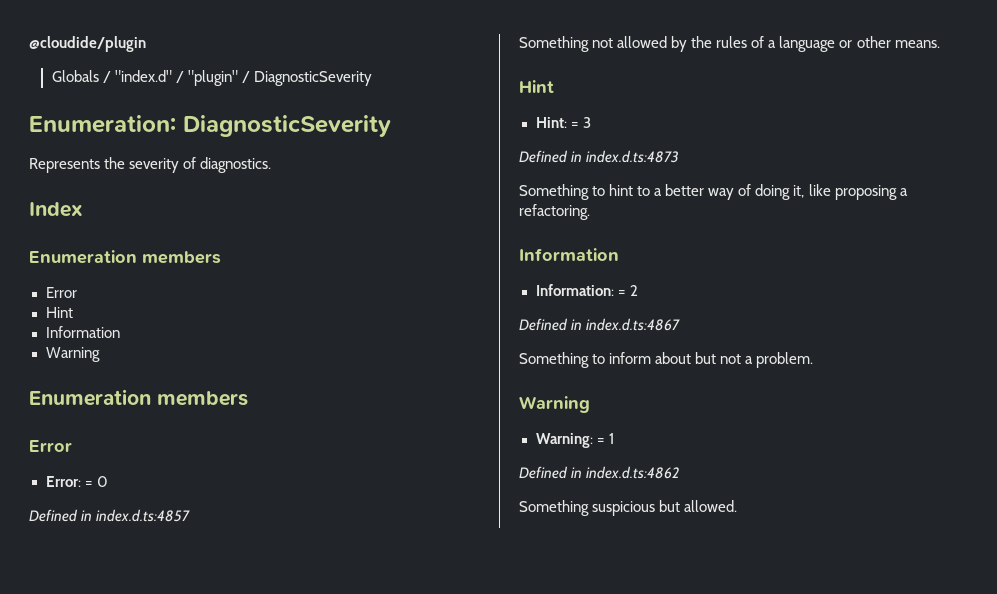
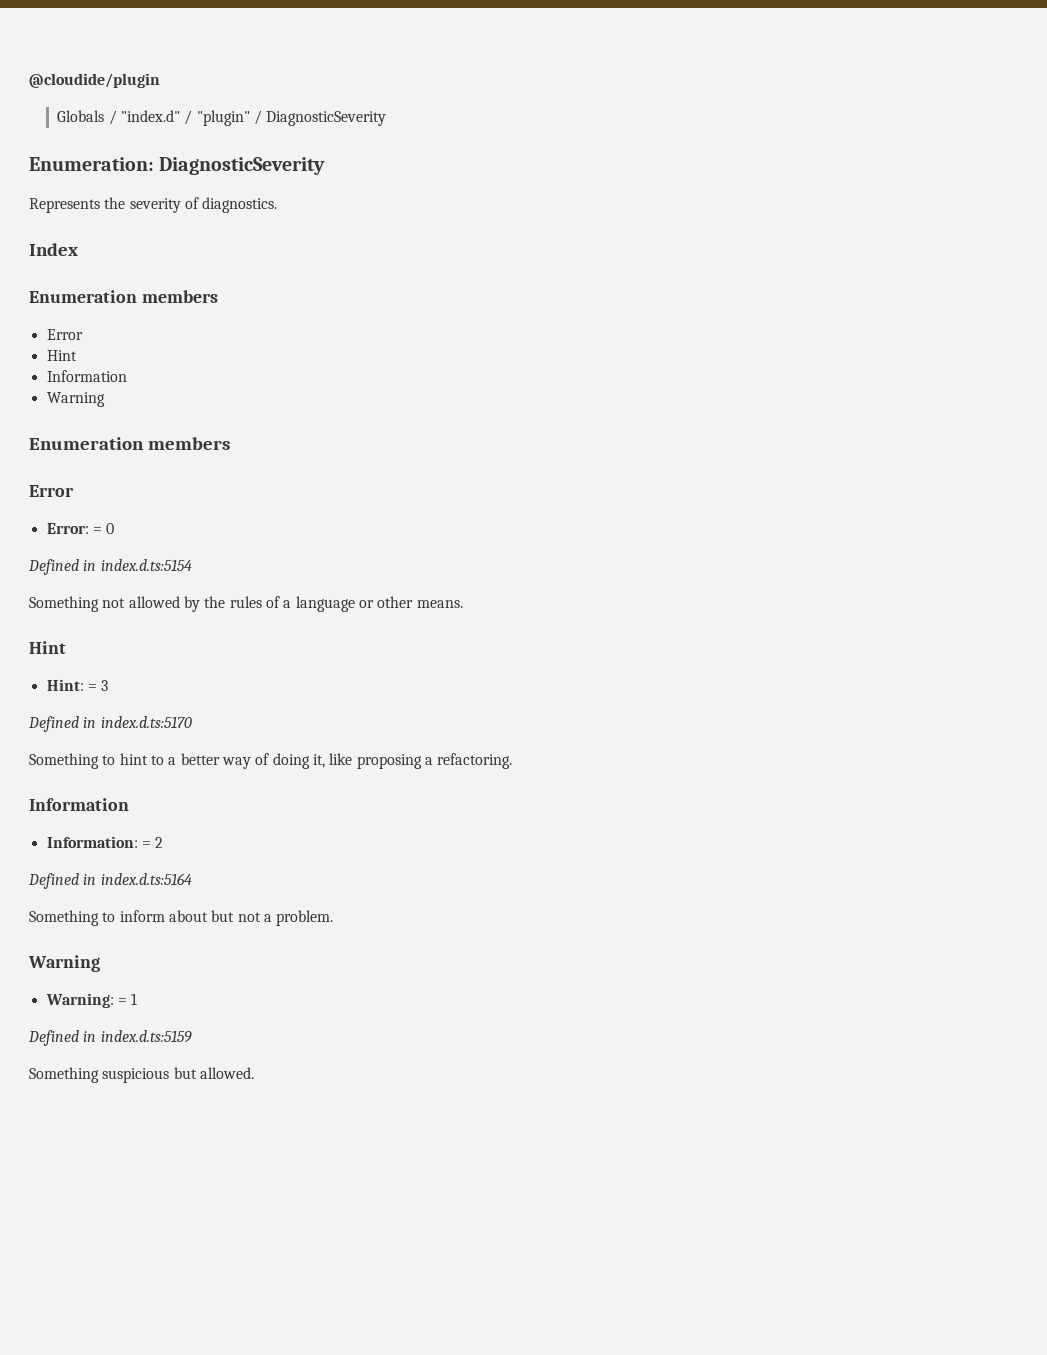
- Defined in index.d.ts:4857
+ Defined in index.d.ts:5154
- Defined in index.d.ts:4873
+ Defined in index.d.ts:5170
- Defined in index.d.ts:4867
+ Defined in index.d.ts:5164
- Defined in index.d.ts:4862
+ Defined in index.d.ts:5159

